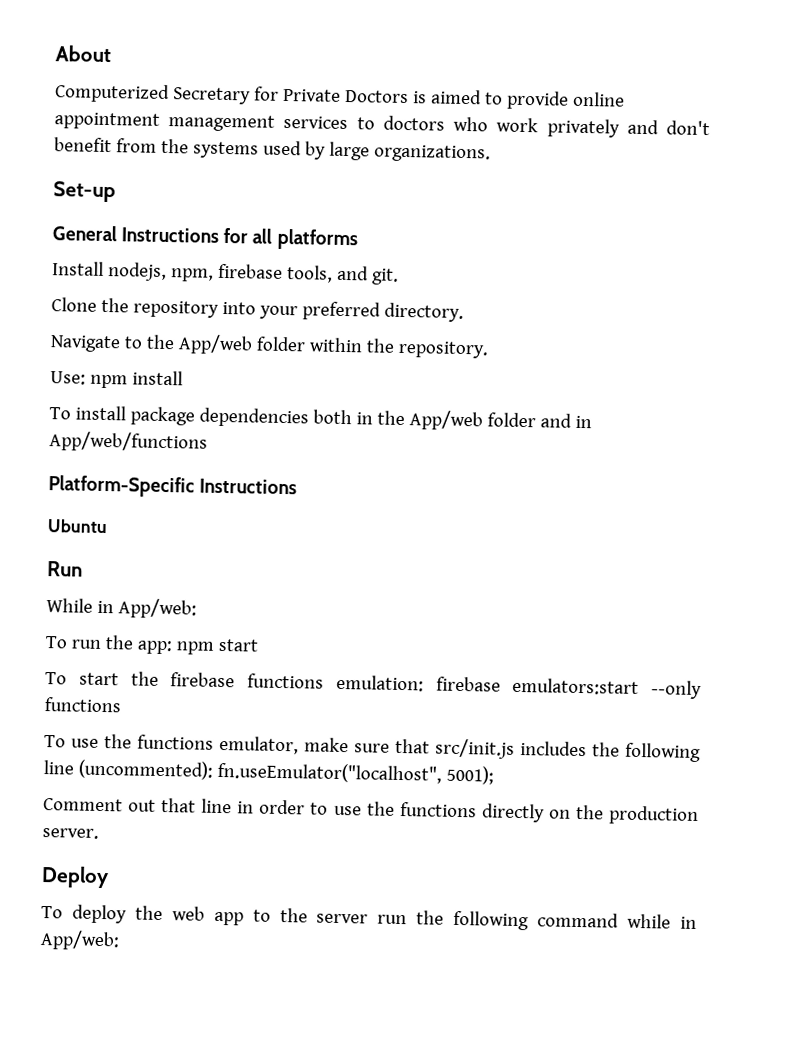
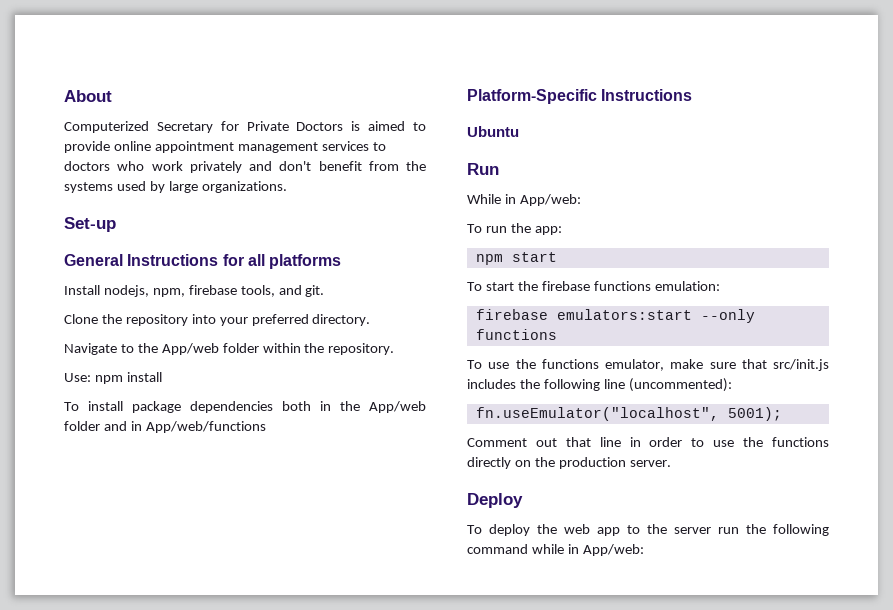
- To run the app: npm start
+ To run the app:
+ npm start
- To start the firebase functions emulation: firebase emulators:start --only functions
+ To start the firebase functions emulation:
+ firebase emulators:start --only functions
- To use the functions emulator, make sure that src/init.js includes the following line (uncommented): fn.useEmulator("localhost", 5001);
+ To use the functions emulator, make sure that src/init.js includes the following line (uncommented):
+ fn.useEmulator("localhost", 5001);

